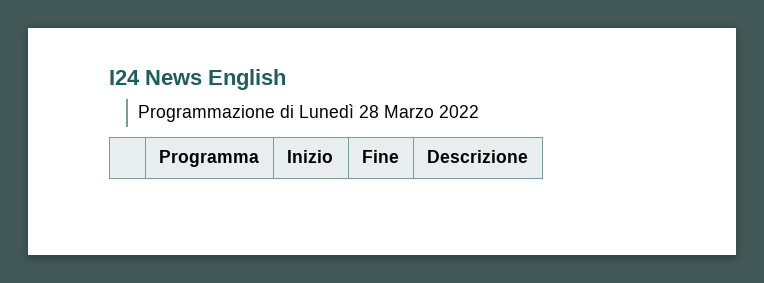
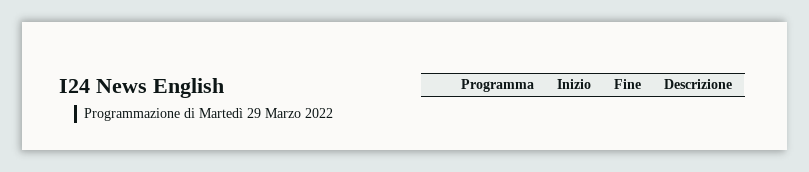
- Programmazione di Lunedì 28 Marzo 2022
+ Programmazione di Martedì 29 Marzo 2022

